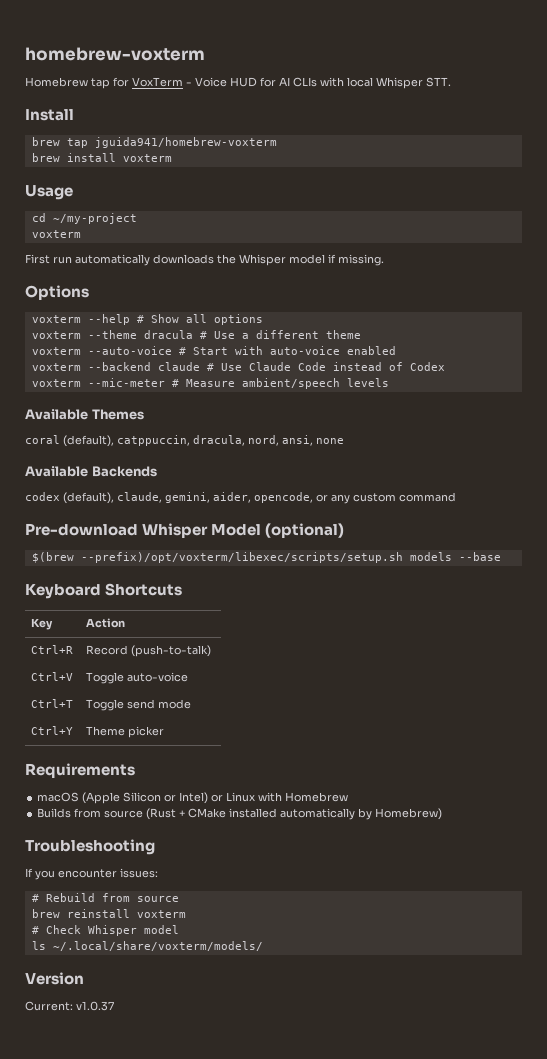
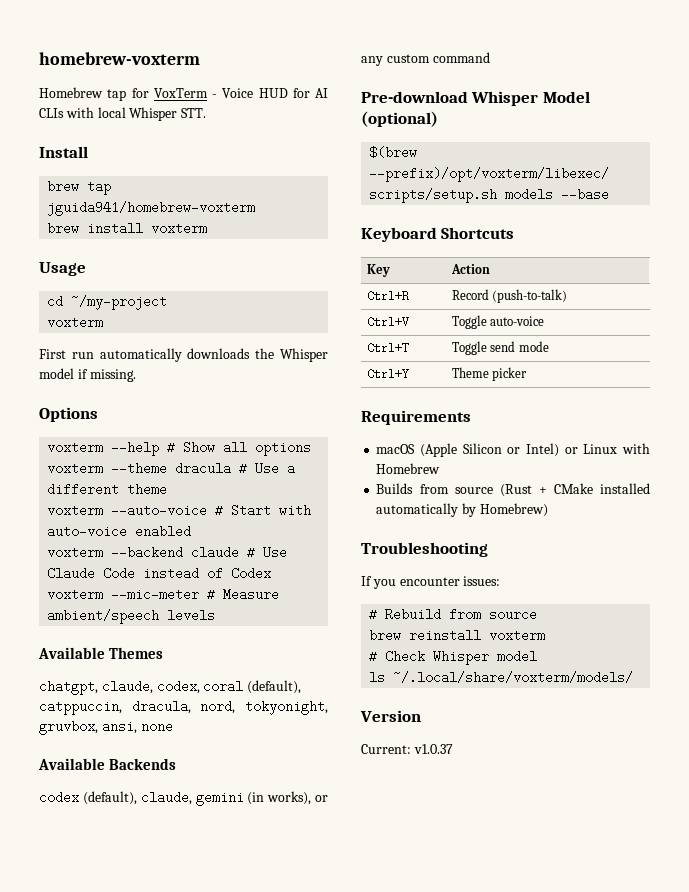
- coral (default), catppuccin, dracula, nord, ansi, none
+ chatgpt, claude, codex, coral (default), catppuccin, dracula, nord, tokyonight, gruvbox, ansi, none
- codex (default), claude, gemini, aider, opencode, or any custom command
+ codex (default), claude, gemini (in works), or any custom command

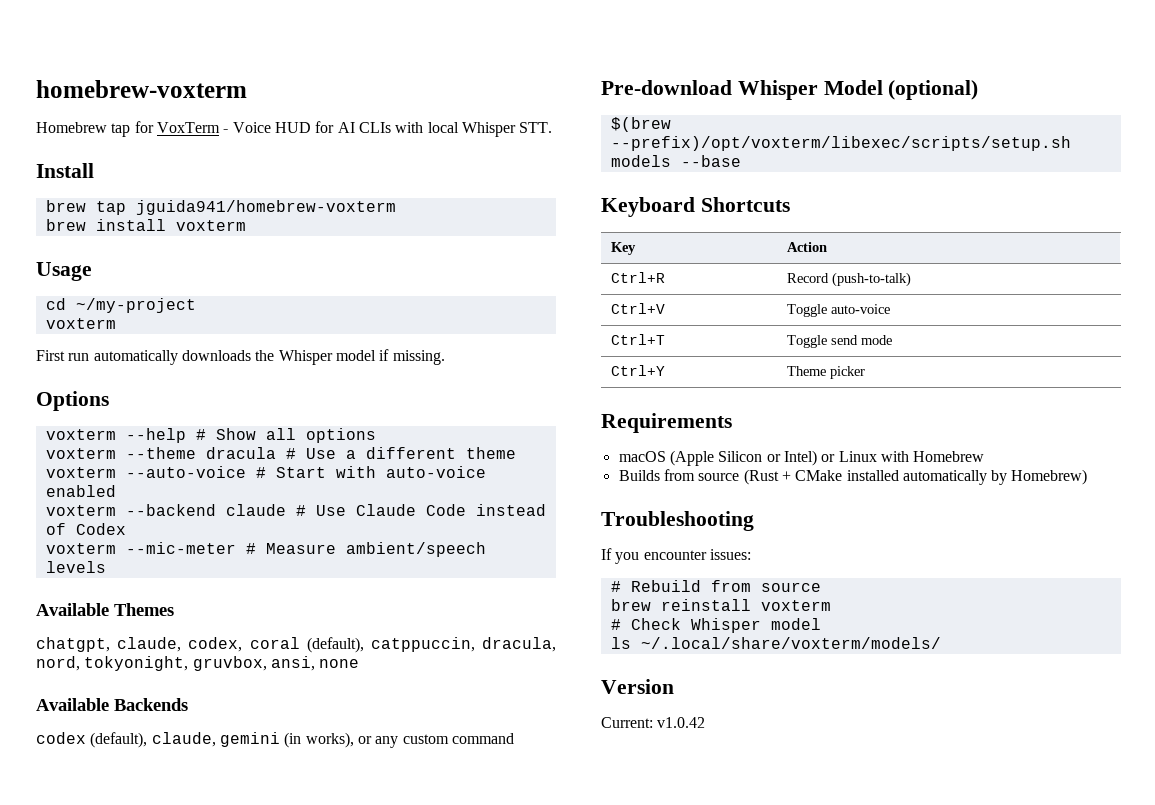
- Current: v1.0.37
+ Current: v1.0.42

